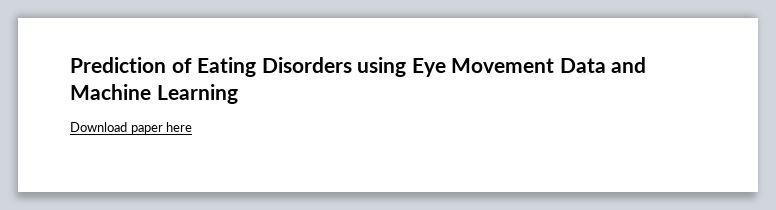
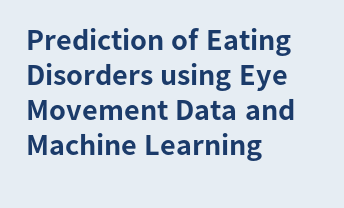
- Download paper here

